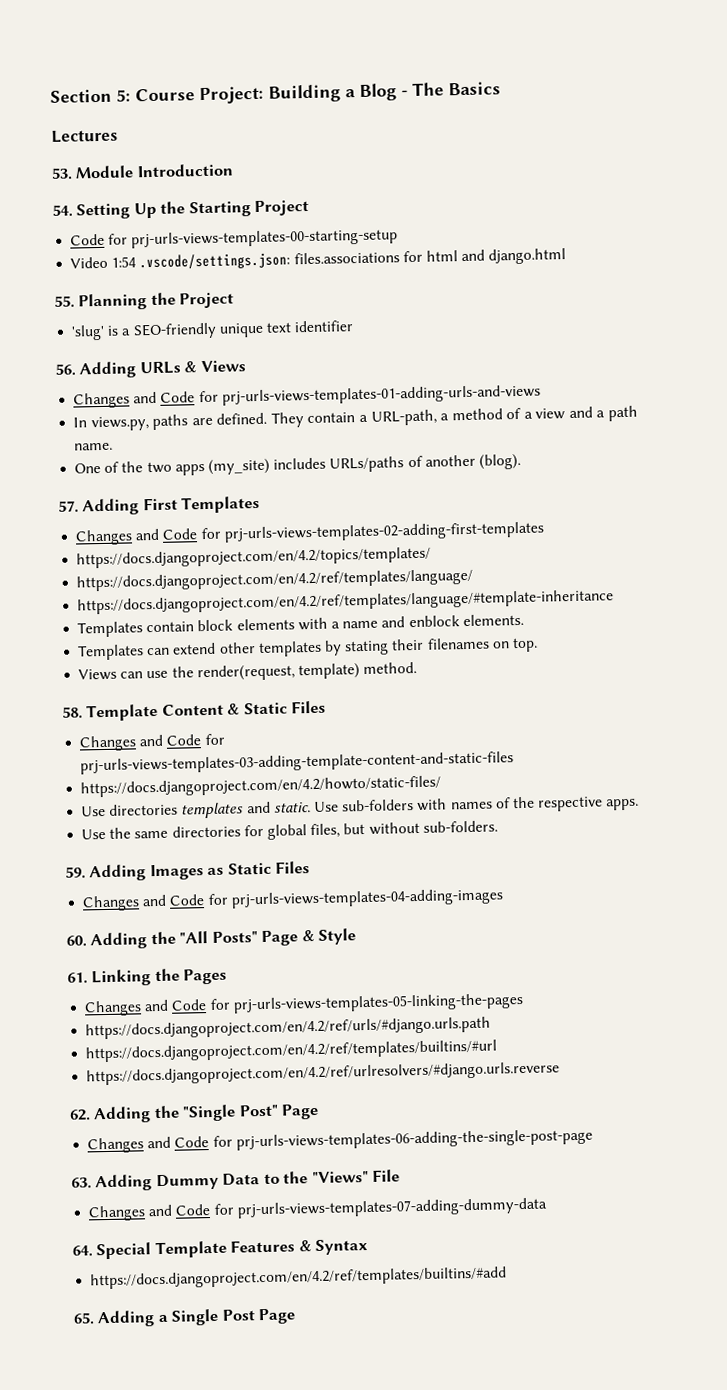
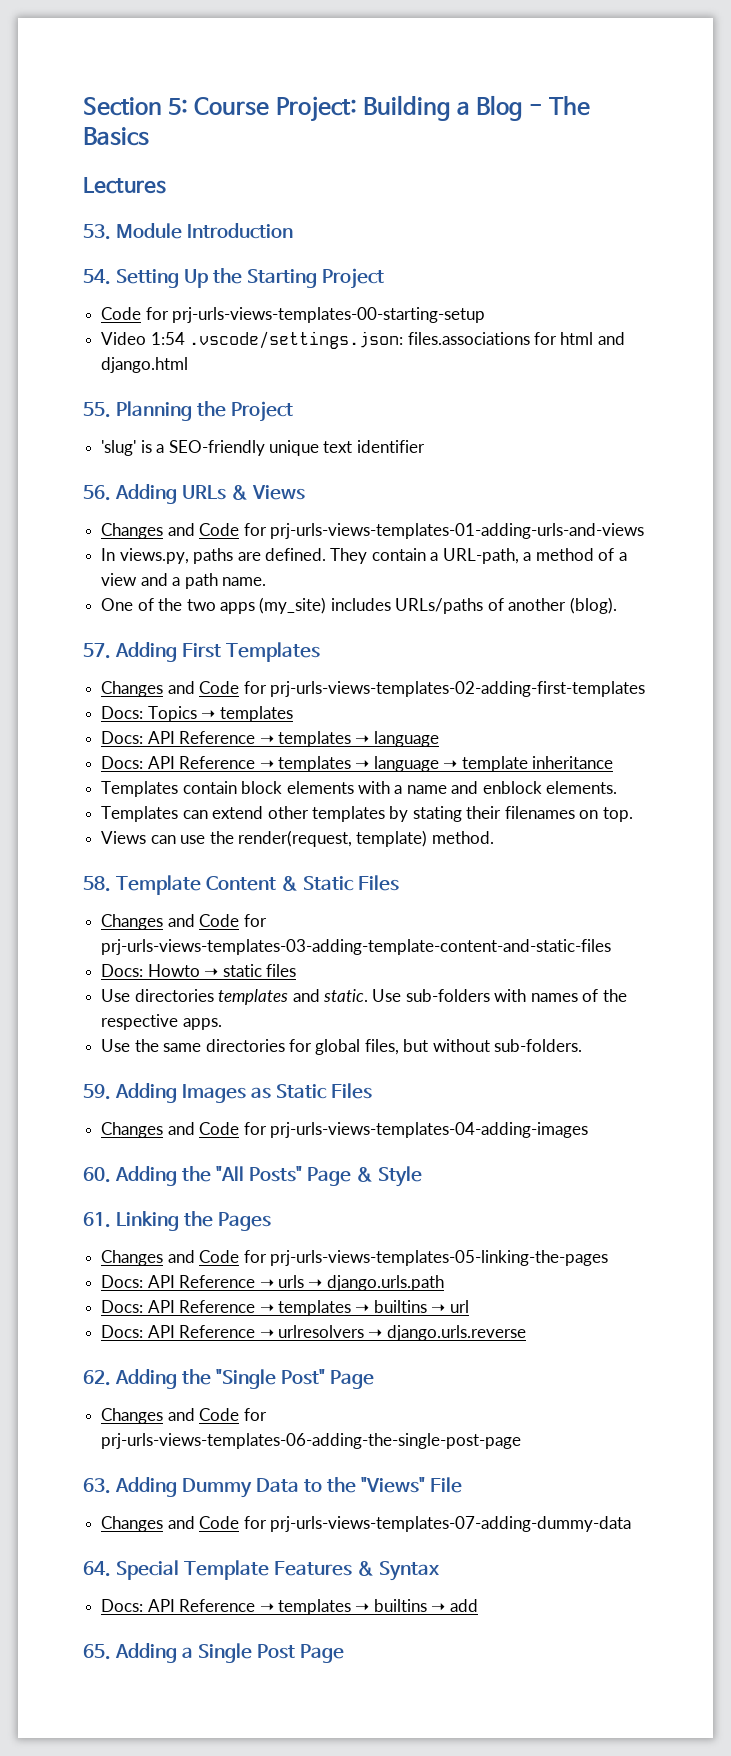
- https://docs.djangoproject.com/en/4.2/topics/templates/
- https://docs.djangoproject.com/en/4.2/ref/templates/language/
- https://docs.djangoproject.com/en/4.2/ref/templates/language/#template-inheritance
+ Docs: Topics ➝ templates
+ Docs: API Reference ➝ templates ➝ language
+ Docs: API Reference ➝ templates ➝ language ➝ template inheritance
- https://docs.djangoproject.com/en/4.2/howto/static-files/
+ Docs: Howto ➝ static files
- https://docs.djangoproject.com/en/4.2/ref/urls/#django.urls.path
- https://docs.djangoproject.com/en/4.2/ref/templates/builtins/#url
- https://docs.djangoproject.com/en/4.2/ref/urlresolvers/#django.urls.reverse
+ Docs: API Reference ➝ urls ➝ django.urls.path
+ Docs: API Reference ➝ templates ➝ builtins ➝ url
+ Docs: API Reference ➝ urlresolvers ➝ django.urls.reverse
- https://docs.djangoproject.com/en/4.2/ref/templates/builtins/#add
+ Docs: API Reference ➝ templates ➝ builtins ➝ add

